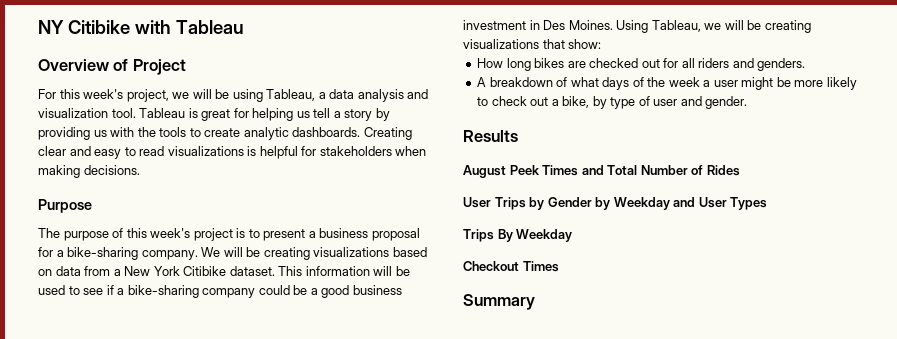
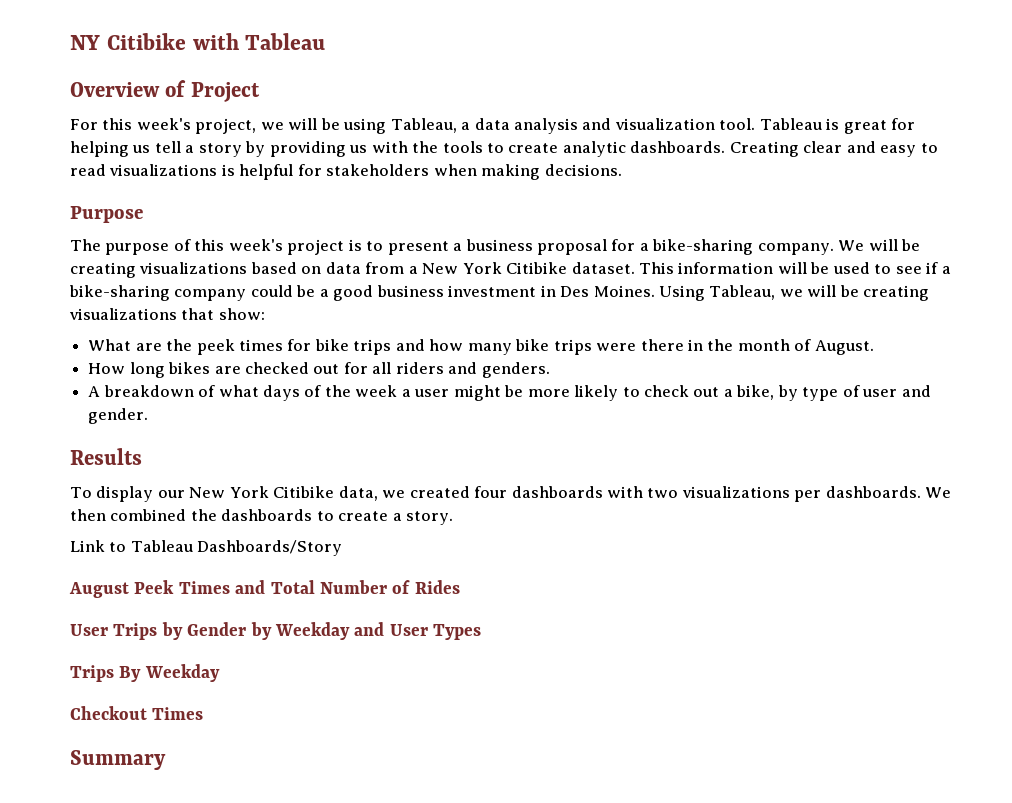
+ What are the peek times for bike trips and how many bike trips were there in the month of August.
+ To display our New York Citibike data, we created four dashboards with two visualizations per dashboards. We then combined the dashboards to create a story.
+ Link to Tableau Dashboards/Story

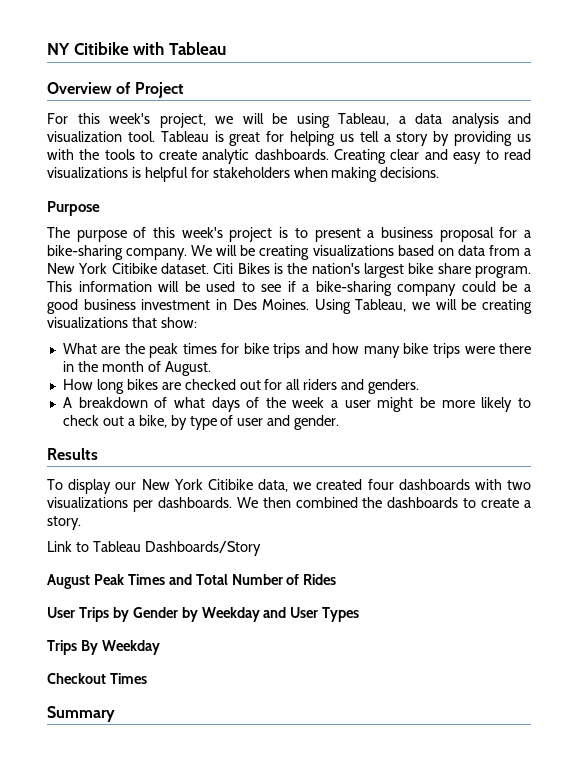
+ Citi Bikes is the nation's largest bike share program.
- What are the peek times for bike trips and how many bike trips were there in the month of August.
+ What are the peak times for bike trips and how many bike trips were there in the month of August.
- August Peek Times and Total Number of Rides
+ August Peak Times and Total Number of Rides

